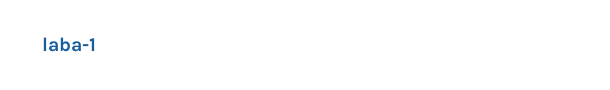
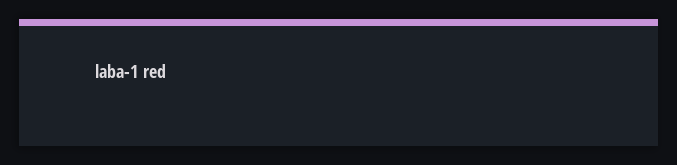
- laba-1
+ laba-1 red

